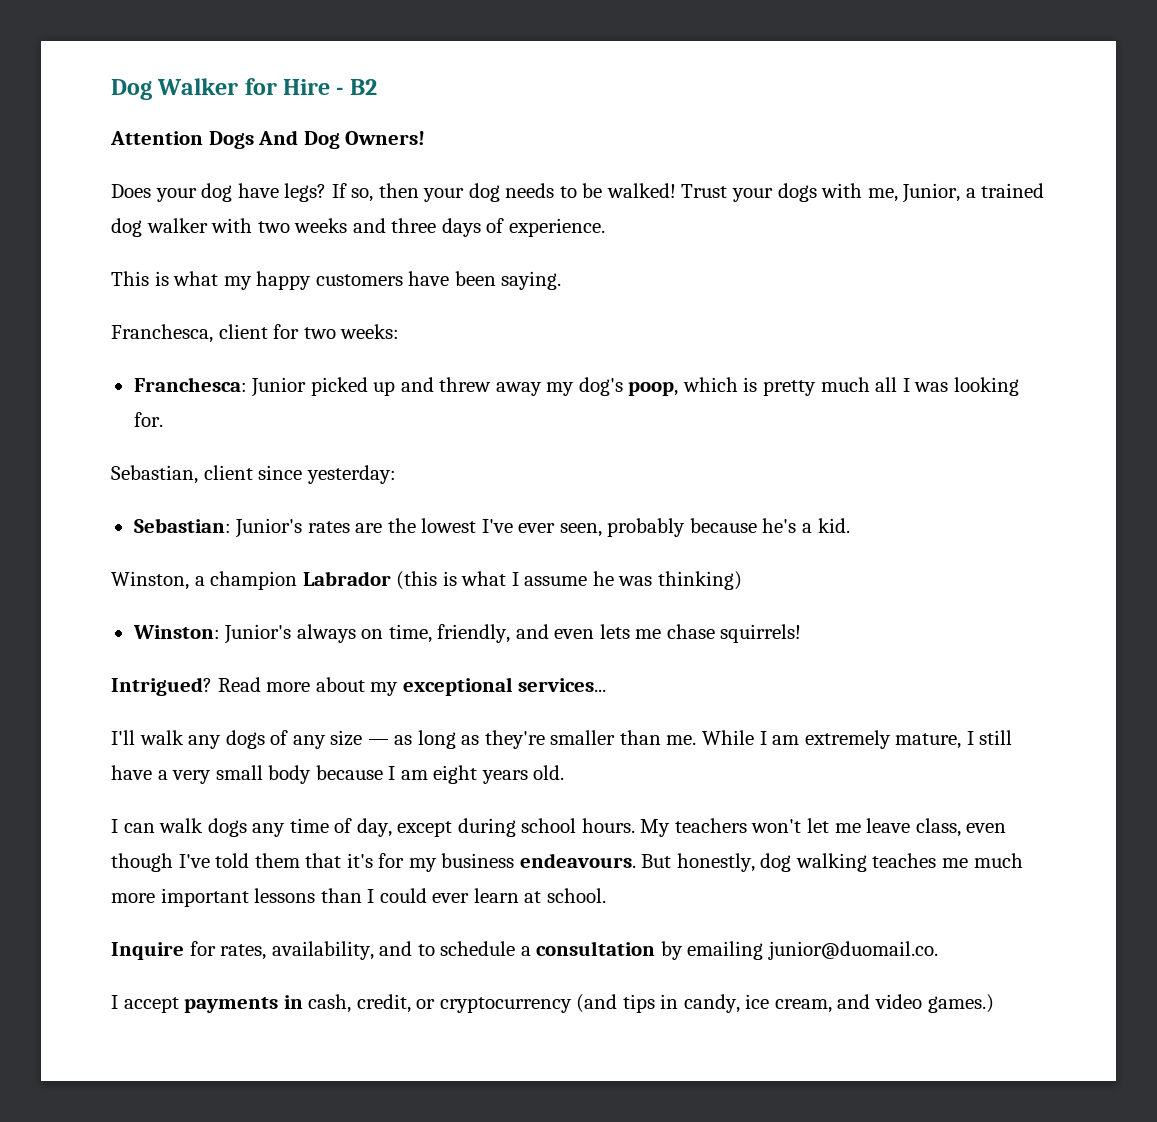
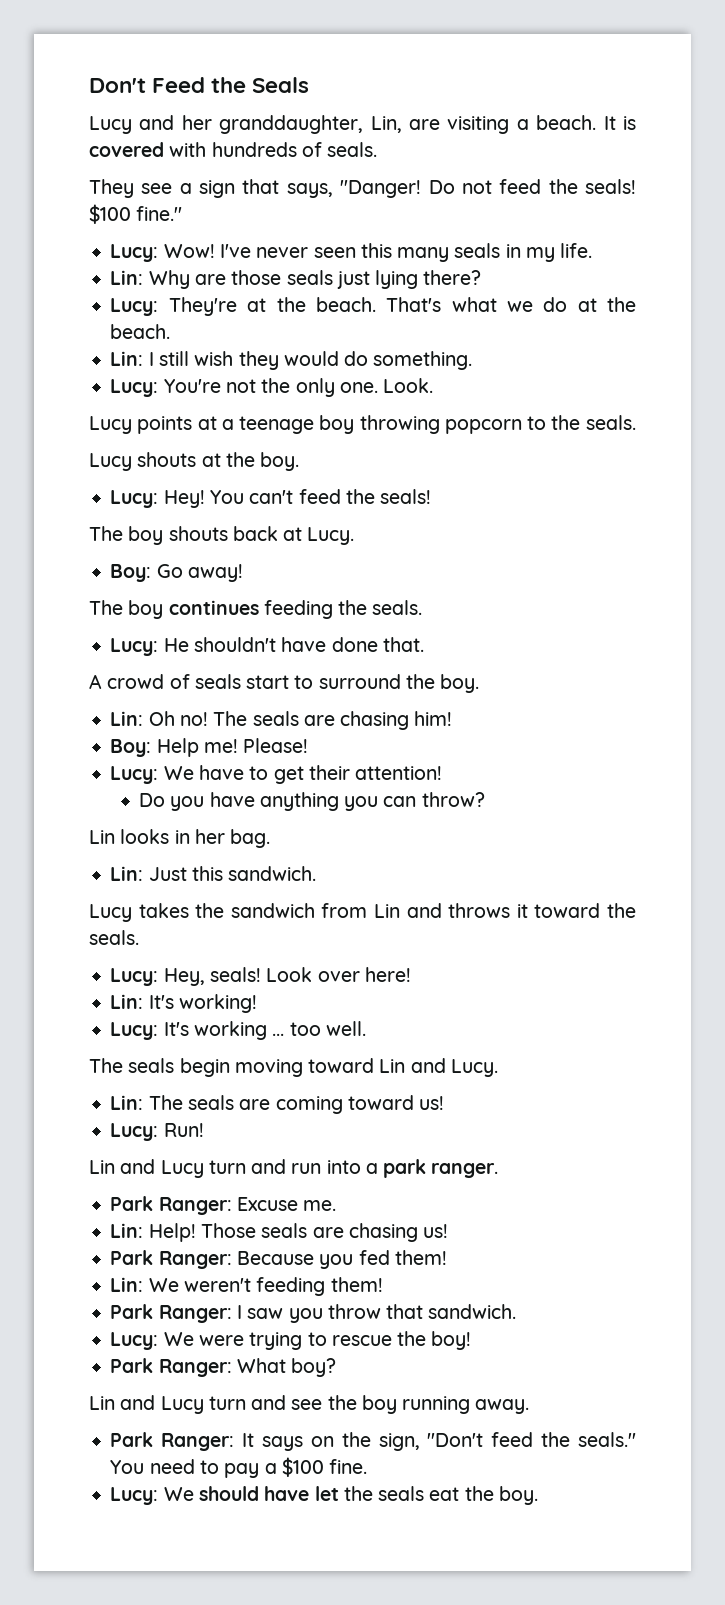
- Dog Walker for Hire - B2
- Attention Dogs And Dog Owners!
- Does your dog have legs? If so, then your dog needs to be walked! Trust your dogs with me, Junior, a trained dog walker with two weeks and three days of experience.
- This is what my happy customers have been saying.
- Franchesca, client for two weeks:
- Franchesca: Junior picked up and threw away my dog's poop, which is pretty much all I was looking for.
- Sebastian, client since yesterday:
- Sebastian: Junior's rates are the lowest I've ever seen, probably because he's a kid.
- Winston, a champion Labrador (this is what I assume he was thinking)
- Winston: Junior's always on time, friendly, and even lets me chase squirrels!
- Intrigued? Read more about my exceptional services...
- I'll walk any dogs of any size — as long as they're smaller than me. While I am extremely mature, I still have a very small body because I am eight years old.
- I can walk dogs any time of day, except during school hours. My teachers won't let me leave class, even though I've told them that it's for my business endeavours. But honestly, dog walking teaches me much more important lessons than I could ever learn at school.
- Inquire for rates, availability, and to schedule a consultation by emailing junior@duomail.co.
- I accept payments in cash, credit, or cryptocurrency (and tips in candy, ice cream, and video games.)
+ Don't Feed the Seals
+ Lucy and her granddaughter, Lin, are visiting a beach. It is covered with hundreds of seals.
+ They see a sign that says, "Danger! Do not feed the seals! $100 fine."
+ Lucy: Wow! I've never seen this many seals in my life.
+ Lin: Why are those seals just lying there?
+ Lucy: They're at the beach. That's what we do at the beach.
+ Lin: I still wish they would do something.
+ Lucy: You're not the only one. Look.
+ Lucy points at a teenage boy throwing popcorn to the seals.
+ Lucy shouts at the boy.
+ Lucy: Hey! You can't feed the seals!
+ The boy shouts back at Lucy.
+ Boy: Go away!
+ The boy continues feeding the seals.
+ Lucy: He shouldn't have done that.
+ A crowd of seals start to surround the boy.
+ Lin: Oh no! The seals are chasing him!
+ Boy: Help me! Please!
+ Lucy: We have to get their attention!
+ Do you have anything you can throw?
+ Lin looks in her bag.
+ Lin: Just this sandwich.
+ Lucy takes the sandwich from Lin and throws it toward the seals.
+ Lucy: Hey, seals! Look over here!
+ Lin: It's working!
+ Lucy: It's working ... too well.
+ The seals begin moving toward Lin and Lucy.
+ Lin: The seals are coming toward us!
+ Lucy: Run!
+ Lin and Lucy turn and run into a park ranger.
+ Park Ranger: Excuse me.
+ Lin: Help! Those seals are chasing us!
+ Park Ranger: Because you fed them!
+ Lin: We weren't feeding them!
+ Park Ranger: I saw you throw that sandwich.
+ Lucy: We were trying to rescue the boy!
+ Park Ranger: What boy?
+ Lin and Lucy turn and see the boy running away.
+ Park Ranger: It says on the sign, "Don't feed the seals." You need to pay a $100 fine.
+ Lucy: We should have let the seals eat the boy.

